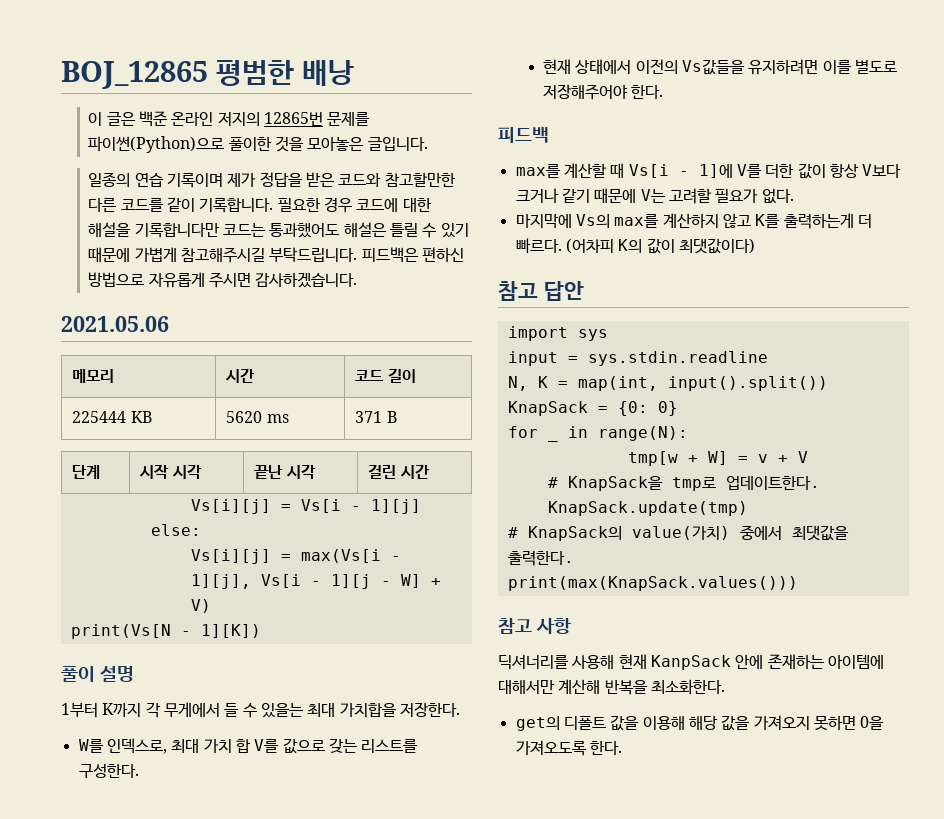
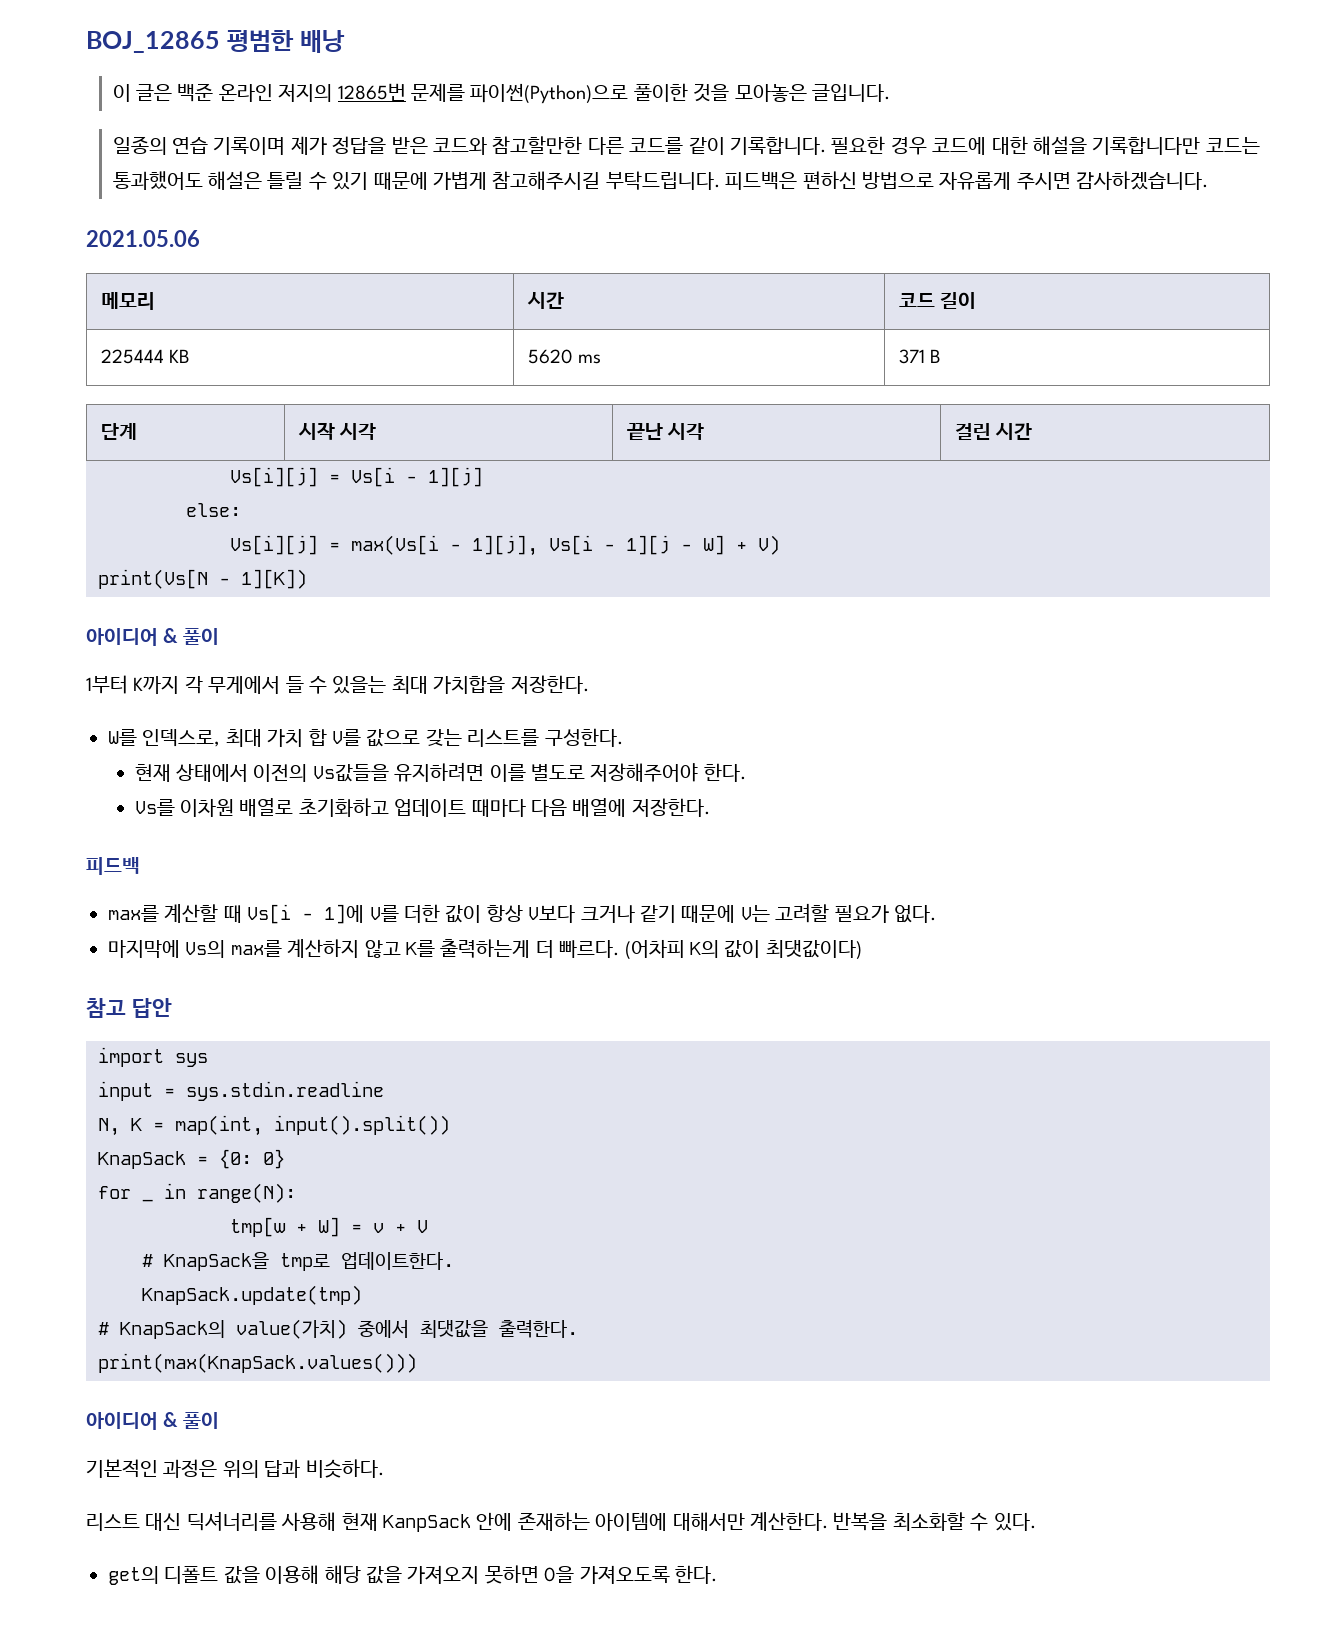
  print(Vs[N - 1][K])
- 풀이 설명
+ 아이디어 & 풀이
+ Vs를 이차원 배열로 초기화하고 업데이트 때마다 다음 배열에 저장한다.
  print(max(KnapSack.values()))
- 참고 사항
- 딕셔너리를 사용해 현재 KanpSack 안에 존재하는 아이템에 대해서만 계산해 반복을 최소화한다.
+ 아이디어 & 풀이
+ 기본적인 과정은 위의 답과 비슷하다.
+ 리스트 대신 딕셔너리를 사용해 현재 KanpSack 안에 존재하는 아이템에 대해서만 계산한다. 반복을 최소화할 수 있다.

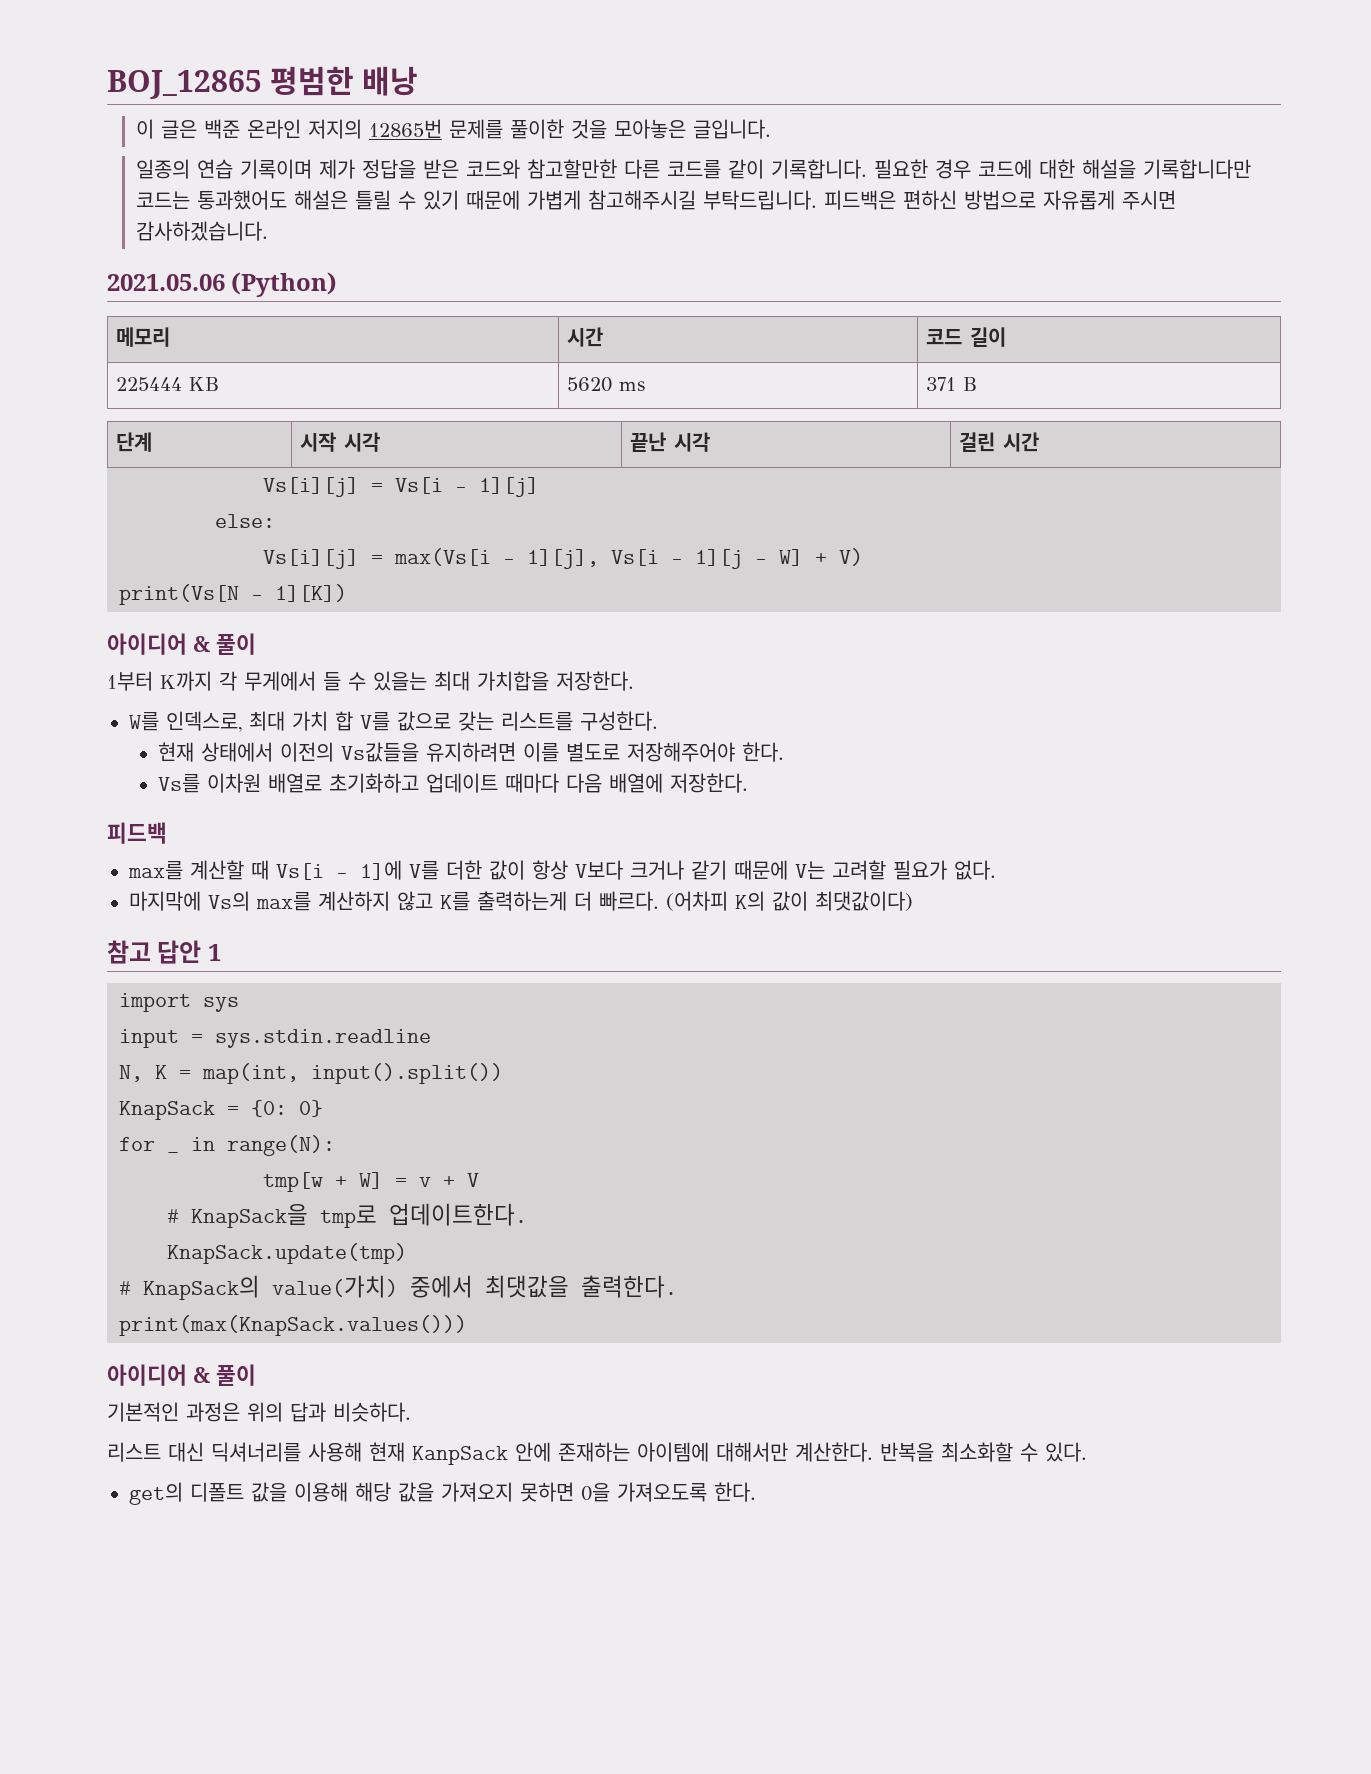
- 이 글은 백준 온라인 저지의 12865번 문제를 파이썬(Python)으로 풀이한 것을 모아놓은 글입니다.
+ 이 글은 백준 온라인 저지의 12865번 문제를 풀이한 것을 모아놓은 글입니다.
- 2021.05.06
+ 2021.05.06 (Python)
- 참고 답안
+ 참고 답안 1

